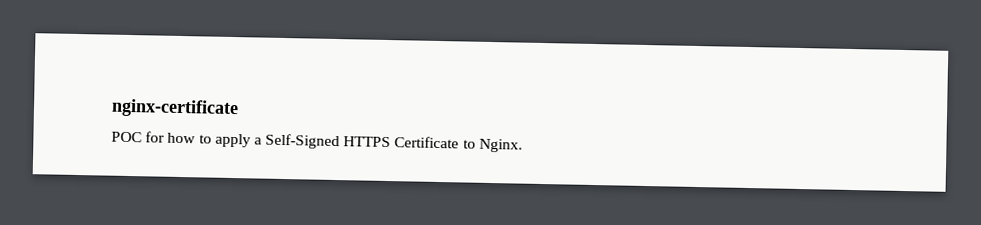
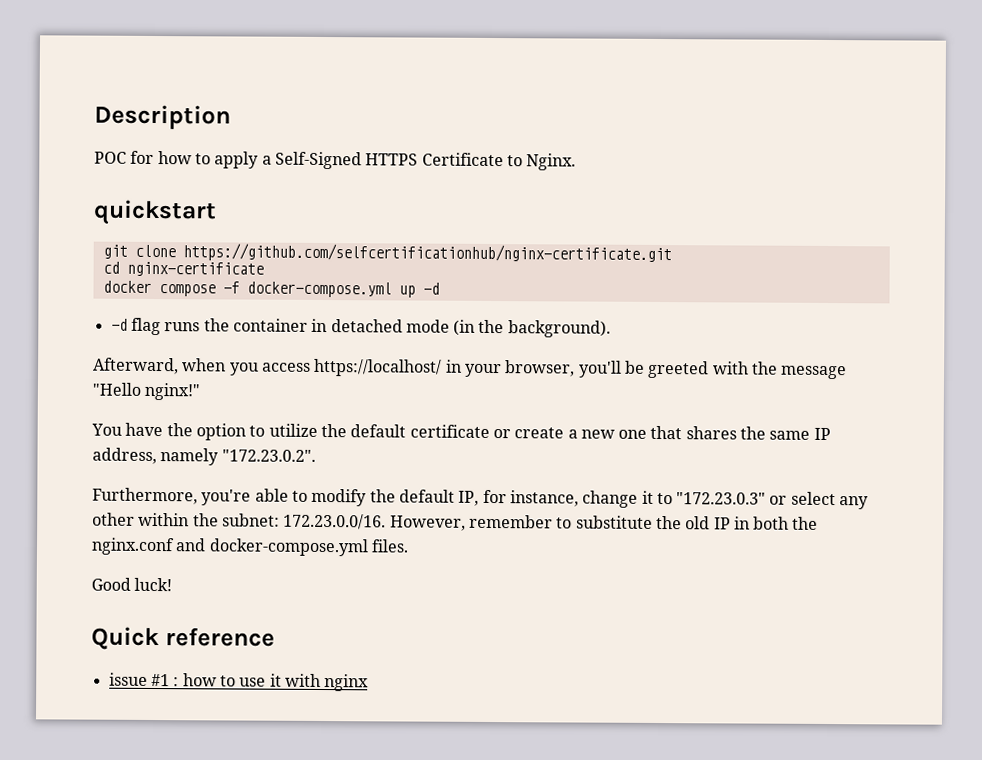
- nginx-certificate
+ Description
+ quickstart
+ git clone https://github.com/selfcertificationhub/nginx-certificate.git
+ cd nginx-certificate
+ docker compose -f docker-compose.yml up -d
+ -d flag runs the container in detached mode (in the background).
+ Afterward, when you access https://localhost/ in your browser, you'll be greeted with the message "Hello nginx!"
+ You have the option to utilize the default certificate or create a new one that shares the same IP address, namely "172.23.0.2".
+ Furthermore, you're able to modify the default IP, for instance, change it to "172.23.0.3" or select any other within the subnet: 172.23.0.0/16. However, remember to substitute the old IP in both the nginx.conf and docker-compose.yml files.
+ Good luck!
+ Quick reference
+ issue #1 : how to use it with nginx

